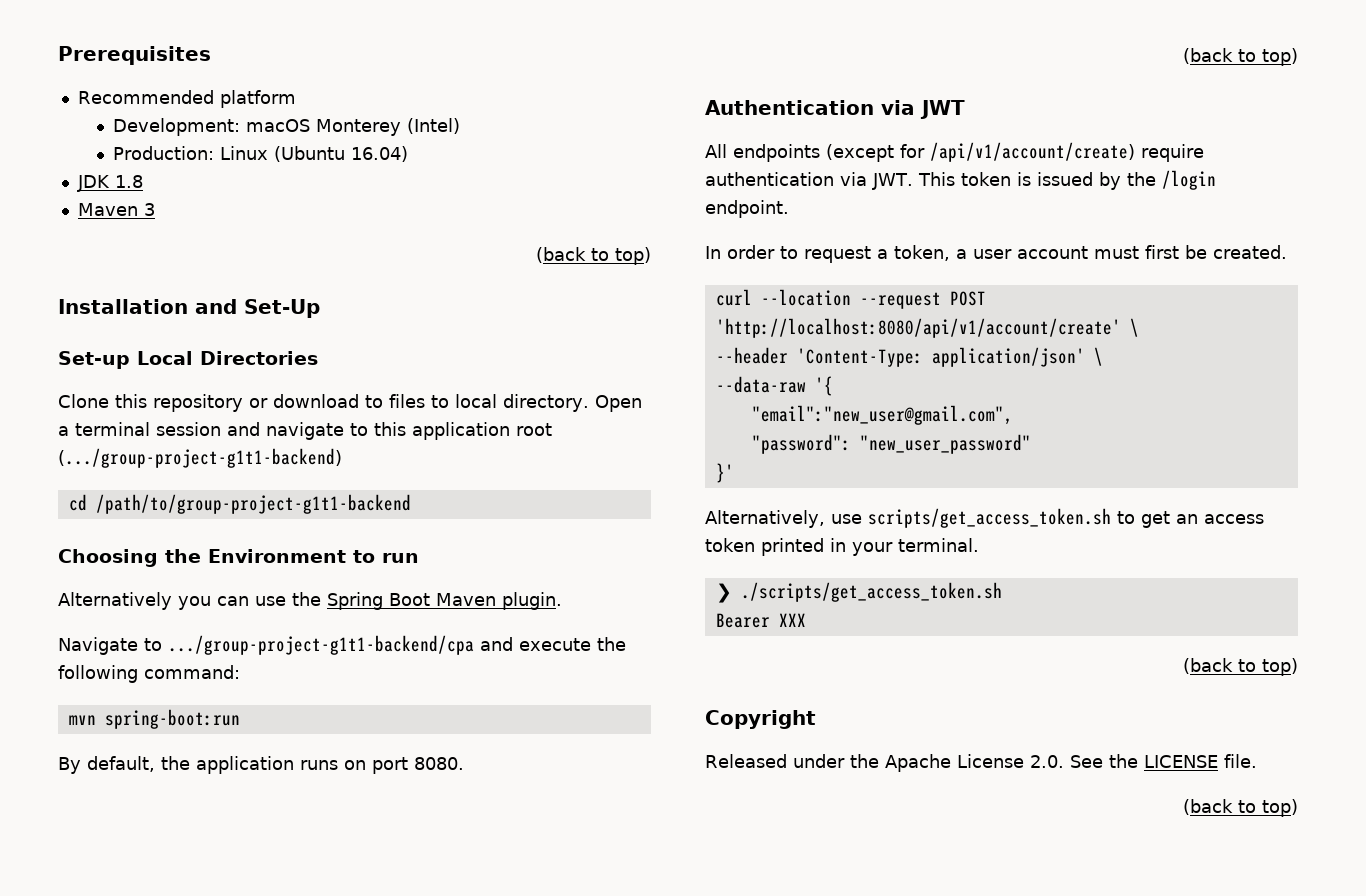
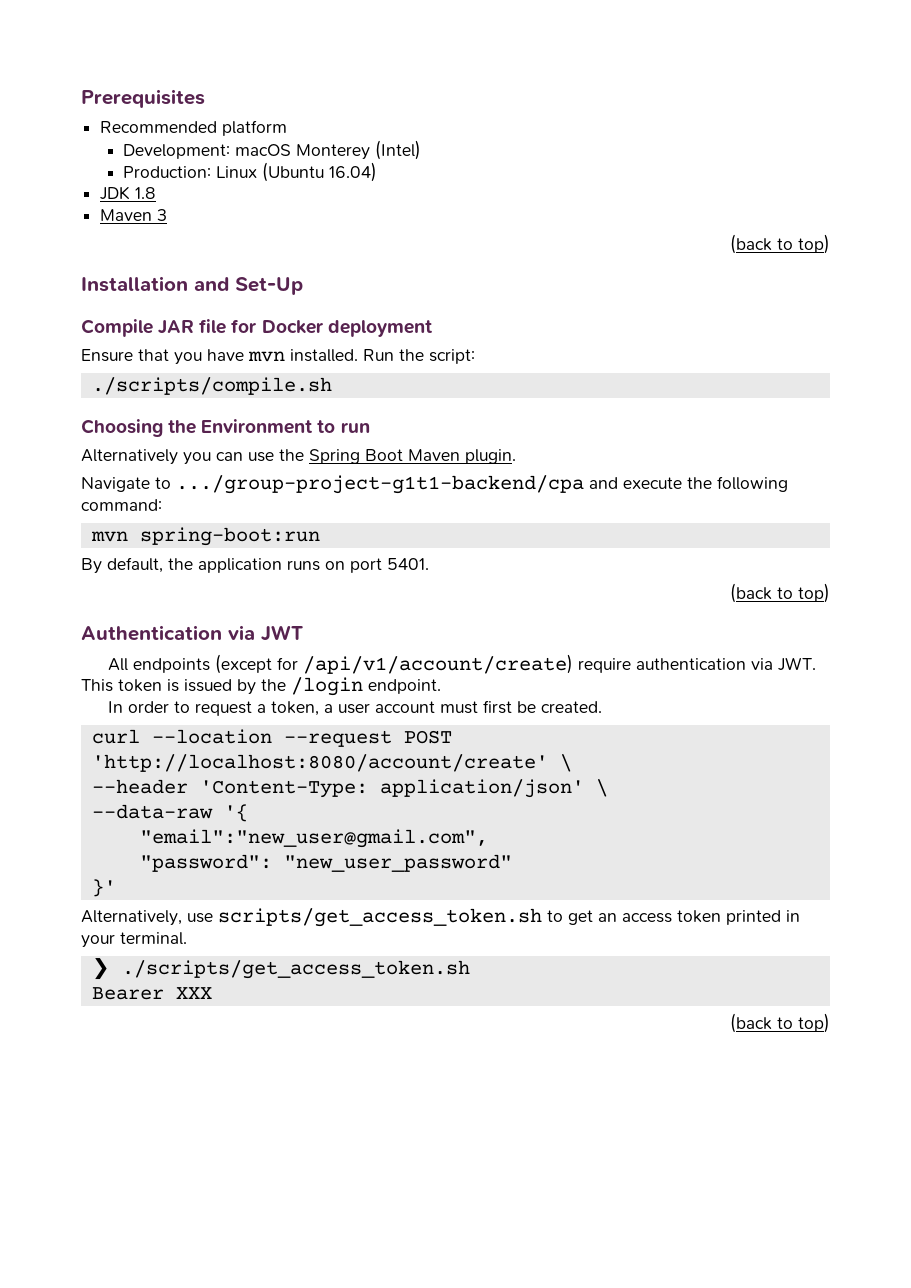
- Set-up Local Directories
- Clone this repository or download to files to local directory. Open a terminal session and navigate to this application root (.../group-project-g1t1-backend)
- cd /path/to/group-project-g1t1-backend
+ Compile JAR file for Docker deployment
+ Ensure that you have mvn installed. Run the script:
+ ./scripts/compile.sh
- By default, the application runs on port 8080.
+ By default, the application runs on port 5401.
- curl --location --request POST 'http://localhost:8080/api/v1/account/create' \
+ curl --location --request POST 'http://localhost:8080/account/create' \
- Copyright
- Released under the Apache License 2.0. See the LICENSE file.
- (back to top)

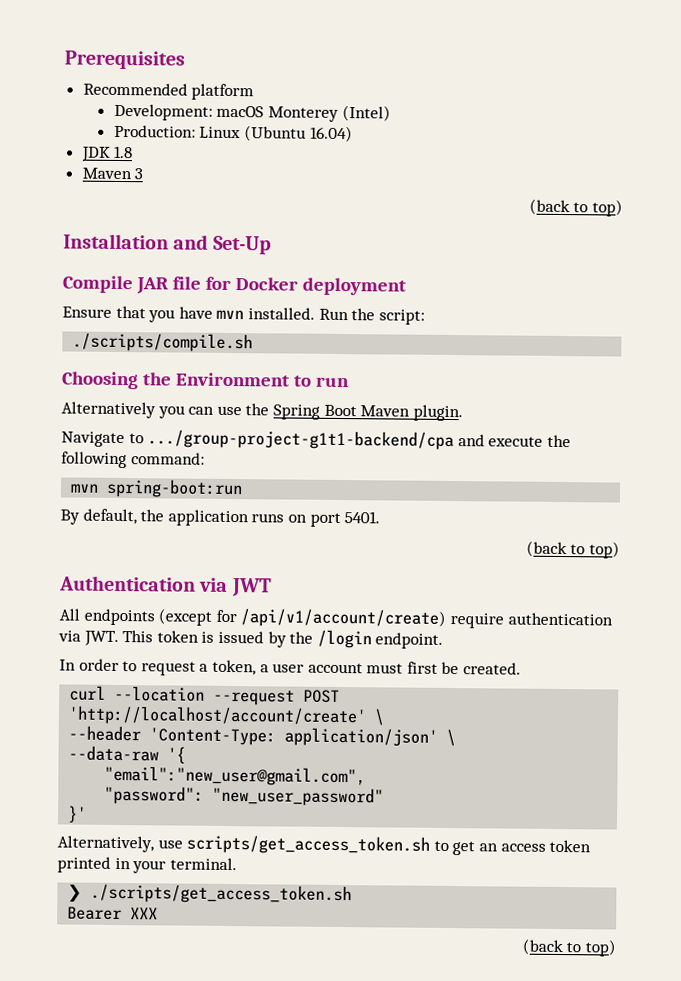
- curl --location --request POST 'http://localhost:8080/account/create' \
+ curl --location --request POST 'http://localhost/account/create' \

